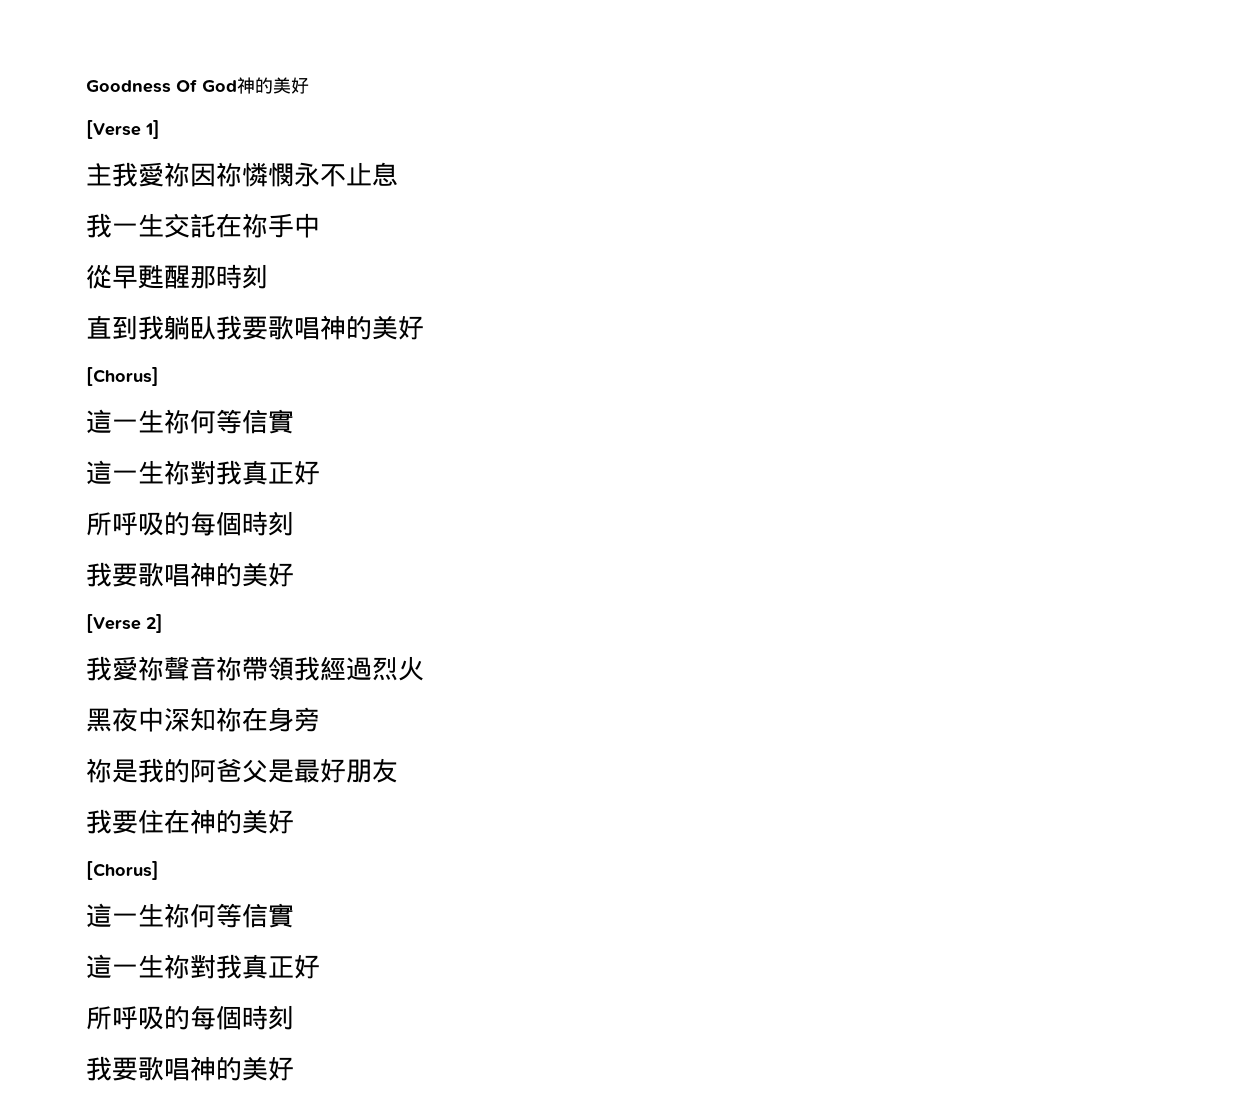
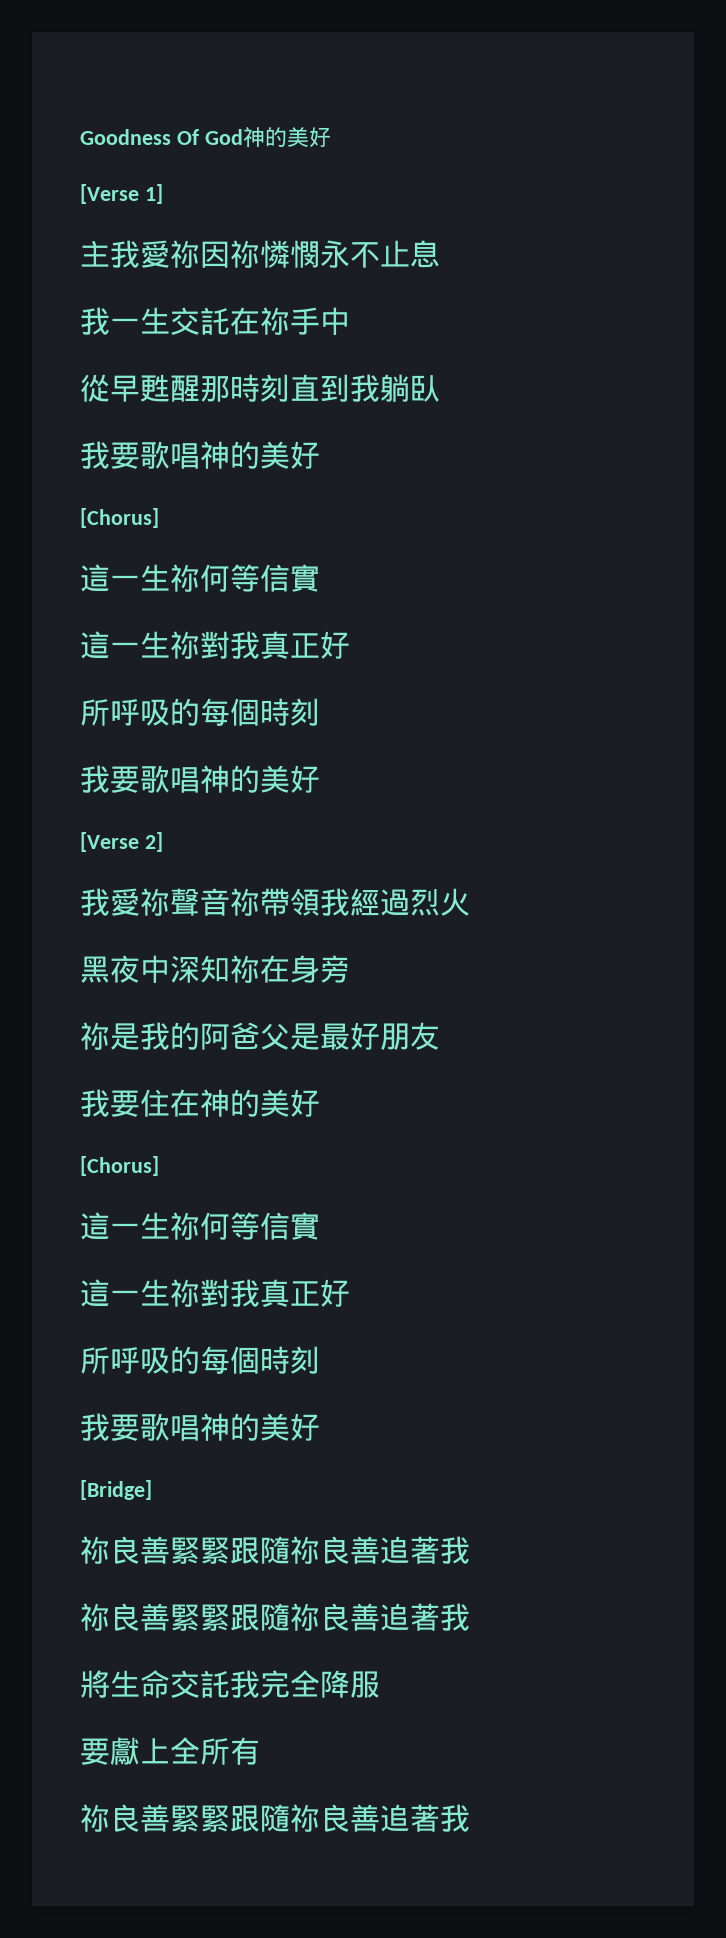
- 從早甦醒那時刻
- 直到我躺臥我要歌唱神的美好
+ 從早甦醒那時刻直到我躺臥
+ 我要歌唱神的美好
+ [Bridge]
+ 祢良善緊緊跟隨祢良善追著我
+ 祢良善緊緊跟隨祢良善追著我
+ 將生命交託我完全降服
+ 要獻上全所有
+ 祢良善緊緊跟隨祢良善追著我

